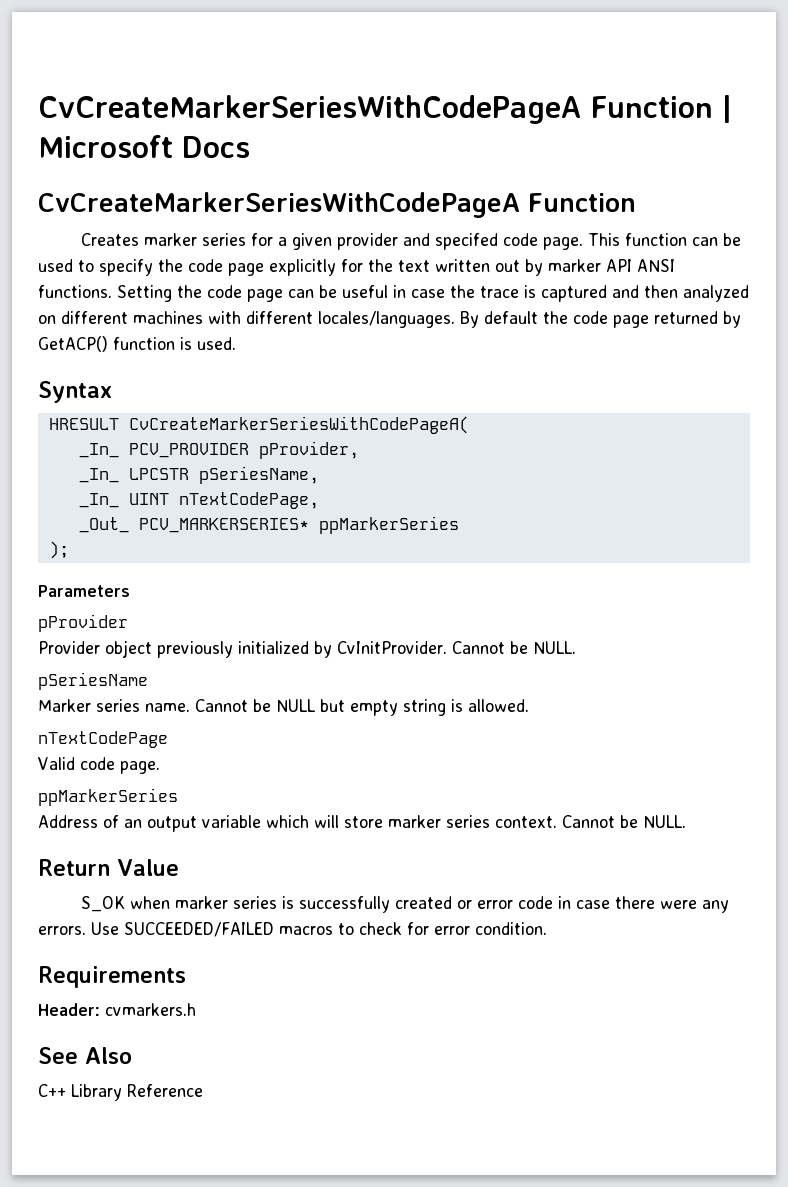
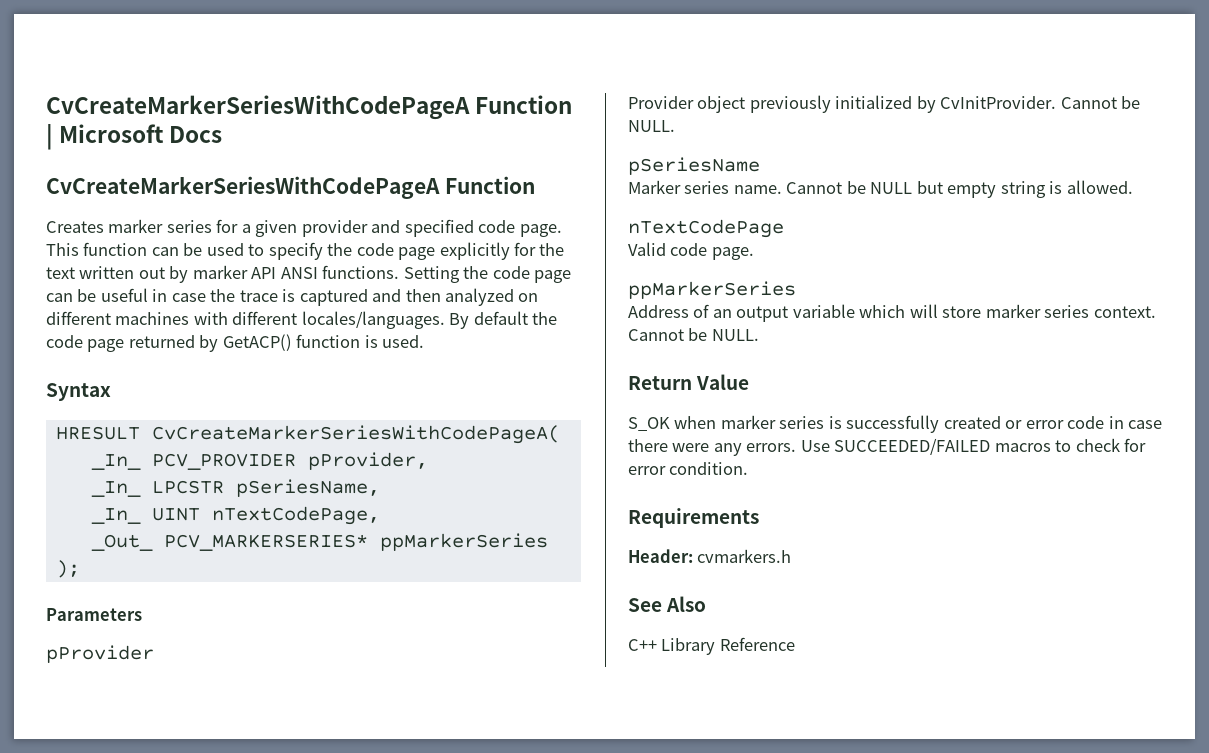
- Creates marker series for a given provider and specifed code page.
+ Creates marker series for a given provider and specified code page.

